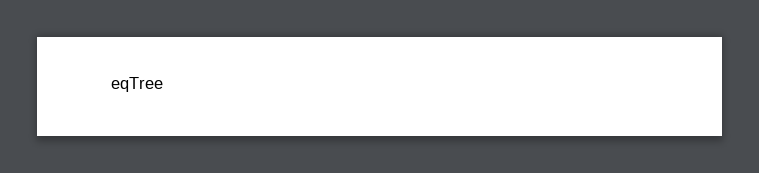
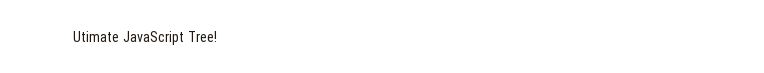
- eqTree
+ Utimate JavaScript Tree!

